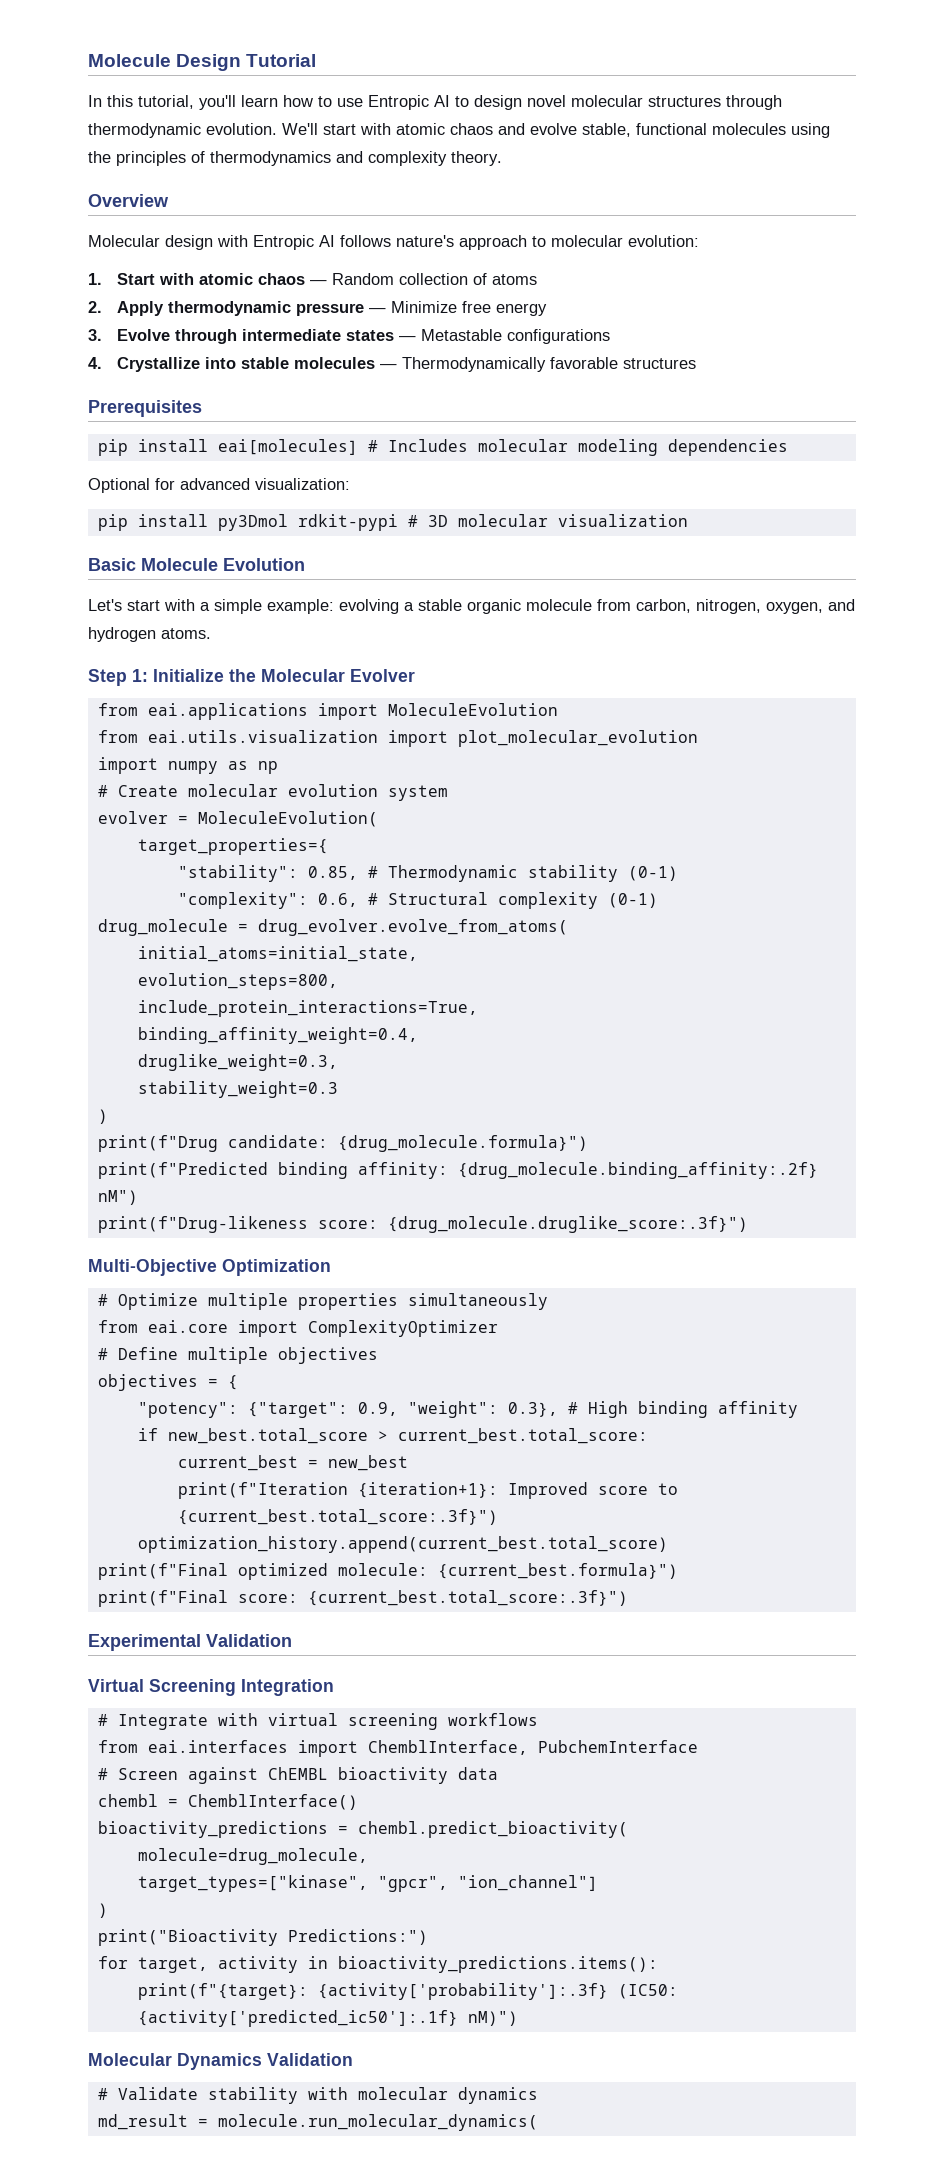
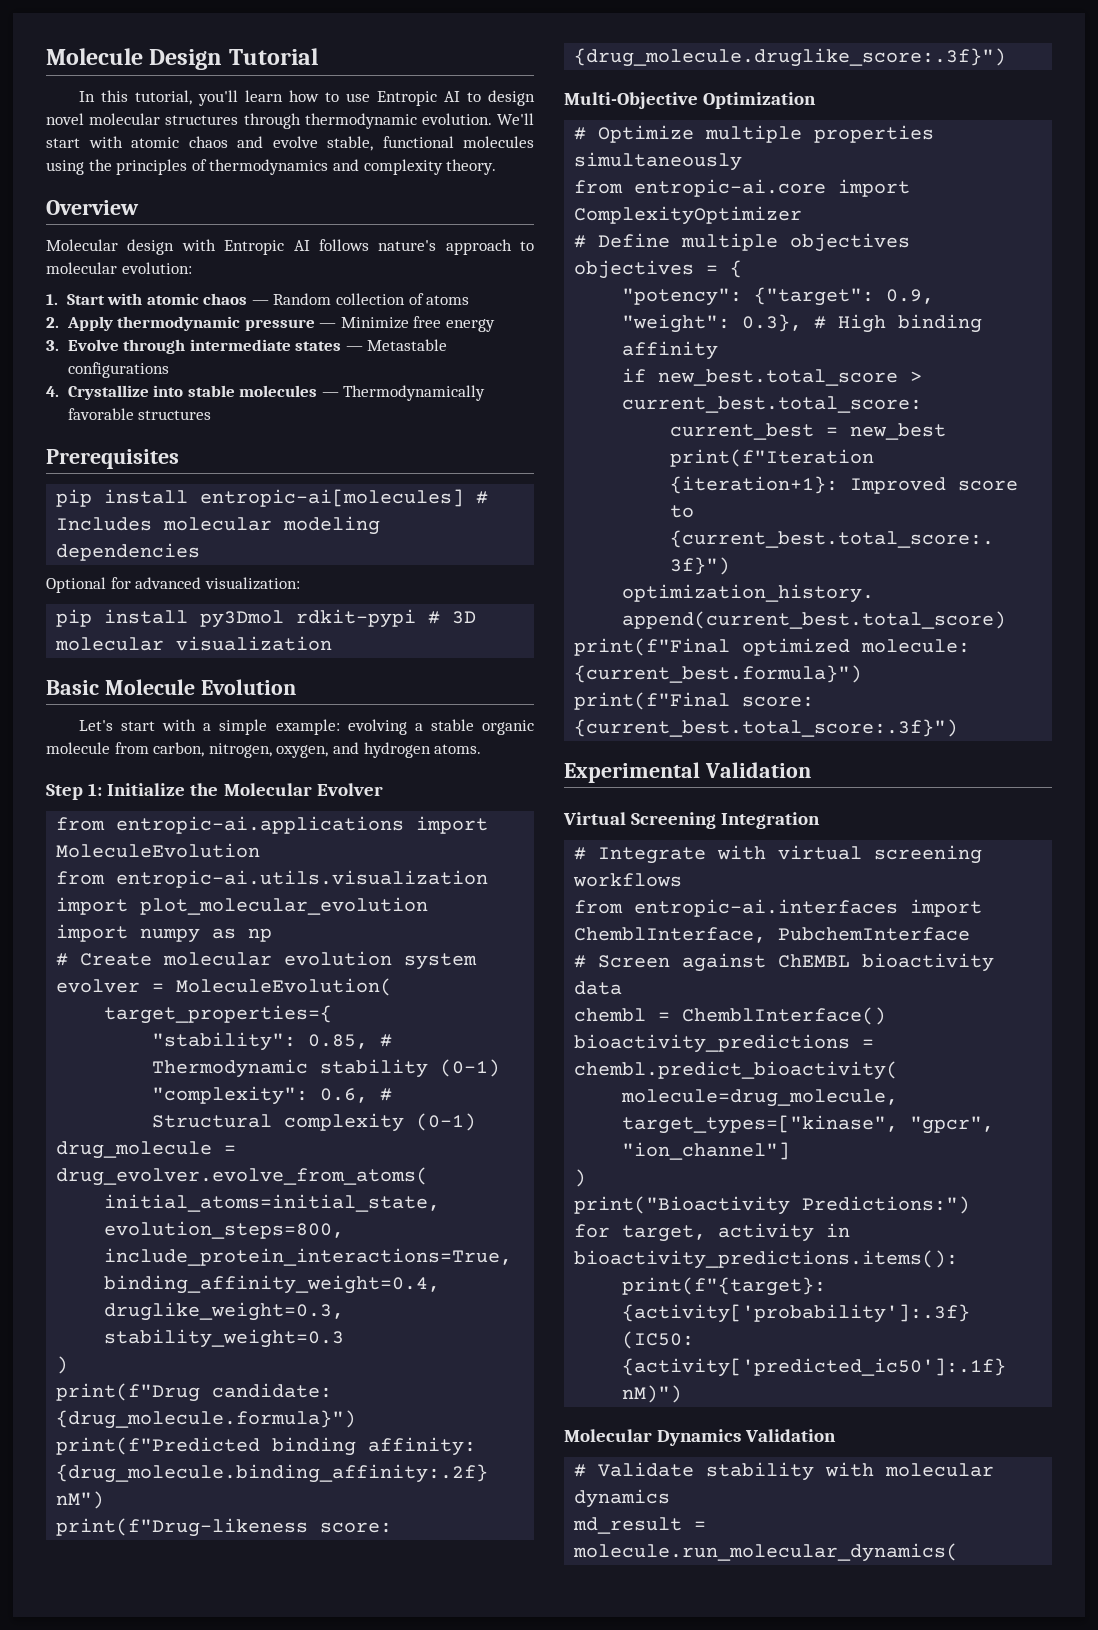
- pip install eai[molecules] # Includes molecular modeling dependencies
+ pip install entropic-ai[molecules] # Includes molecular modeling dependencies
- from eai.applications import MoleculeEvolution
+ from entropic-ai.applications import MoleculeEvolution
- from eai.utils.visualization import plot_molecular_evolution
+ from entropic-ai.utils.visualization import plot_molecular_evolution
- from eai.core import ComplexityOptimizer
+ from entropic-ai.core import ComplexityOptimizer
- from eai.interfaces import ChemblInterface, PubchemInterface
+ from entropic-ai.interfaces import ChemblInterface, PubchemInterface

